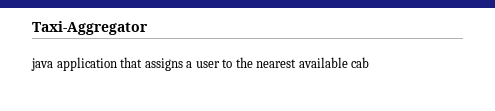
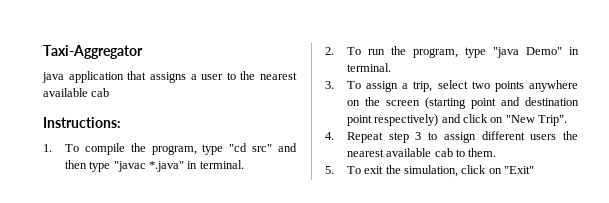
+ Instructions:
+ 1. To compile the program, type "cd src" and then type "javac *.java" in terminal.
+ 2. To run the program, type "java Demo" in terminal.
+ 3. To assign a trip, select two points anywhere on the screen (starting point and destination point respectively) and click on "New Trip".
+ 4. Repeat step 3 to assign different users the nearest available cab to them.
+ 5. To exit the simulation, click on "Exit"

